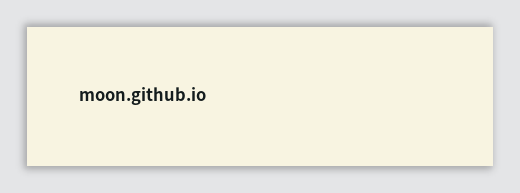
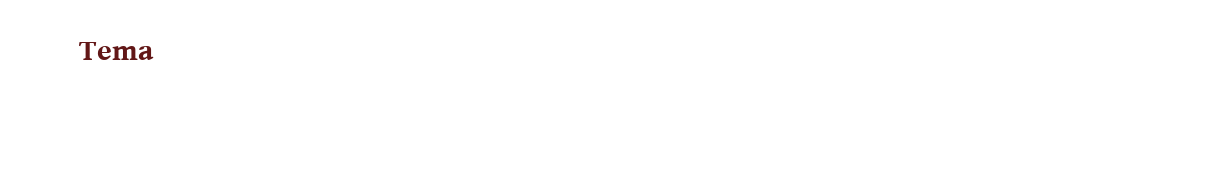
- moon.github.io
+ Tema

